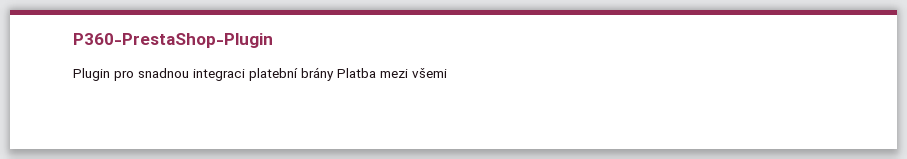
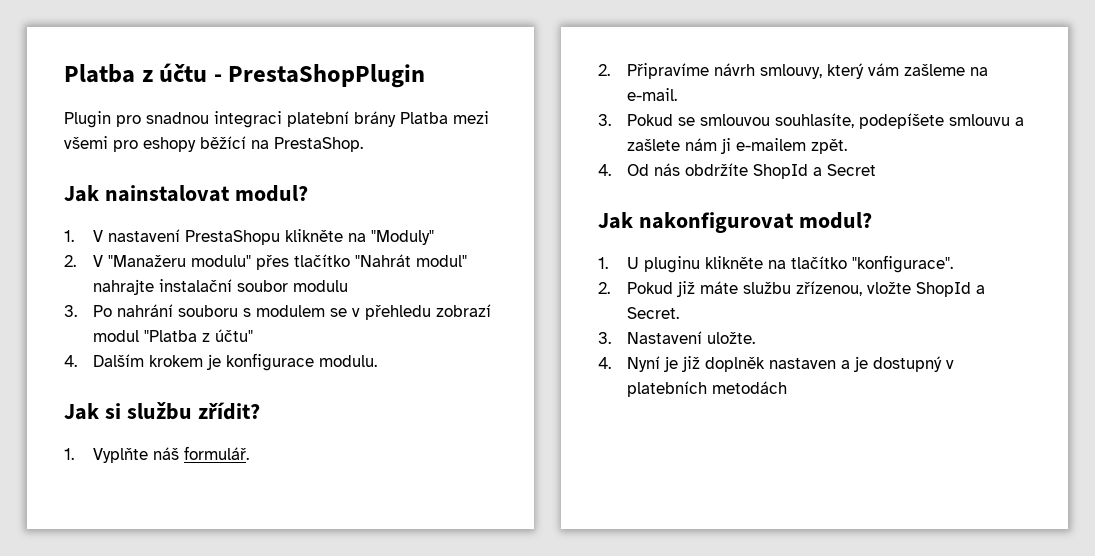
- P360-PrestaShop-Plugin
+ Platba z účtu - PrestaShopPlugin
- Plugin pro snadnou integraci platební brány Platba mezi všemi
+ Plugin pro snadnou integraci platební brány Platba mezi všemi pro eshopy běžící na PrestaShop.
+ Jak nainstalovat modul?
+ 1. V nastavení PrestaShopu klikněte na "Moduly"
+ 2. V "Manažeru modulu" přes tlačítko "Nahrát modul" nahrajte instalační soubor modulu
+ 3. Po nahrání souboru s modulem se v přehledu zobrazí modul "Platba z účtu"
+ 4. Dalším krokem je konfigurace modulu.
+ Jak si službu zřídit?
+ 1. Vyplňte náš formulář.
+ 2. Připravíme návrh smlouvy, který vám zašleme na e-mail.
+ 3. Pokud se smlouvou souhlasíte, podepíšete smlouvu a zašlete nám ji e-mailem zpět.
+ 4. Od nás obdržíte ShopId a Secret
+ Jak nakonfigurovat modul?
+ 1. U pluginu klikněte na tlačítko "konfigurace".
+ 2. Pokud již máte službu zřízenou, vložte ShopId a Secret.
+ 3. Nastavení uložte.
+ 4. Nyní je již doplněk nastaven a je dostupný v platebních metodách

